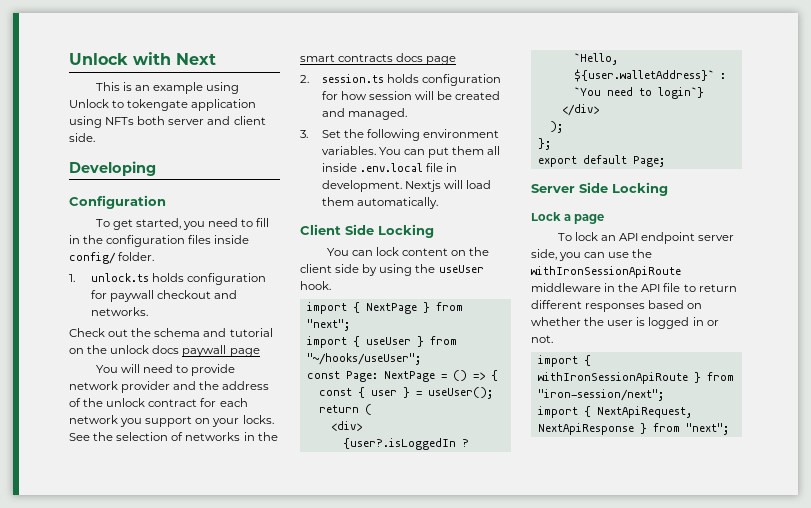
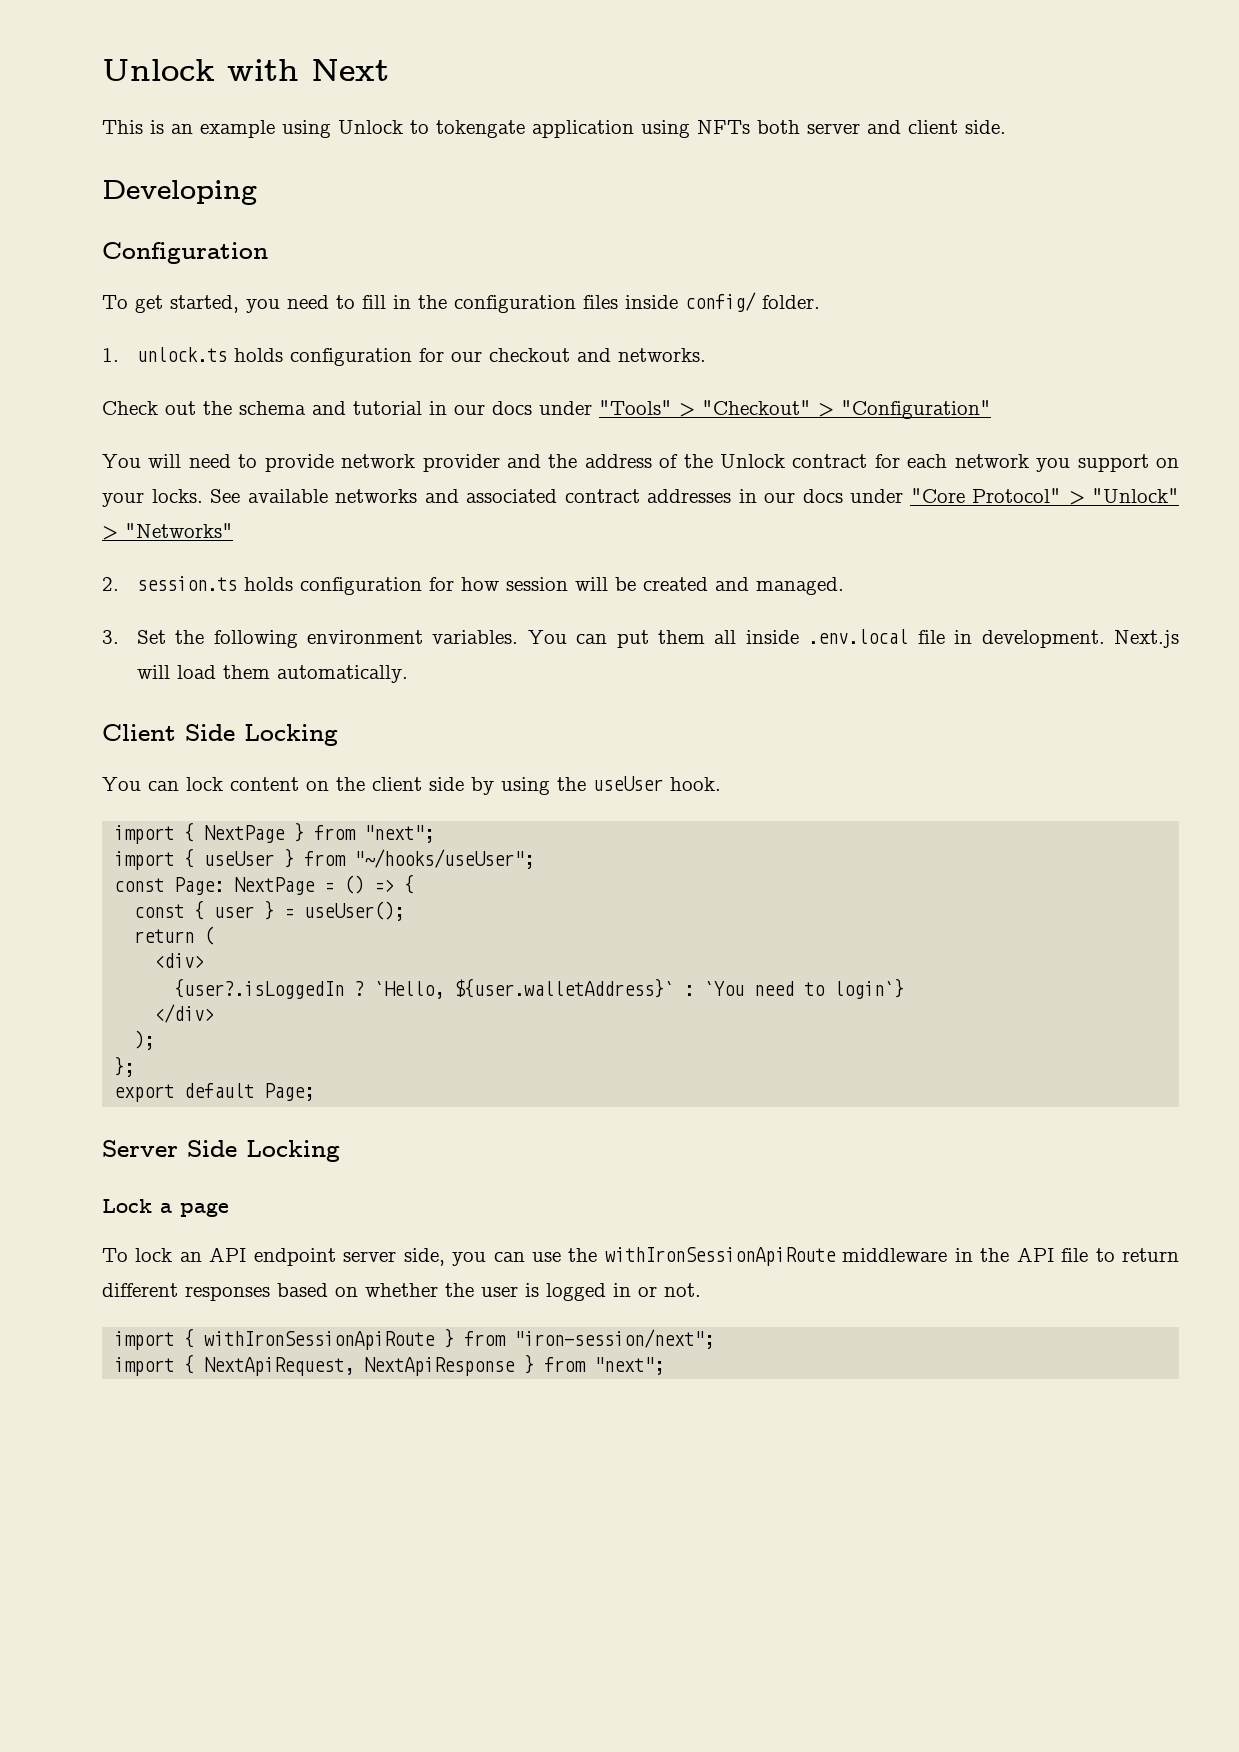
- 1. unlock.ts holds configuration for paywall checkout and networks.
+ 1. unlock.ts holds configuration for our checkout and networks.
- Check out the schema and tutorial on the unlock docs paywall page
+ Check out the schema and tutorial in our docs under "Tools" > "Checkout" > "Configuration"
- You will need to provide network provider and the address of the unlock contract for each network you support on your locks.
+ You will need to provide network provider and the address of the Unlock contract for each network you support on your locks.
- See the selection of networks in the smart contracts docs page
+ See available networks and associated contract addresses in our docs under "Core Protocol" > "Unlock" > "Networks"
- Nextjs will load them automatically.
+ Next.js will load them automatically.

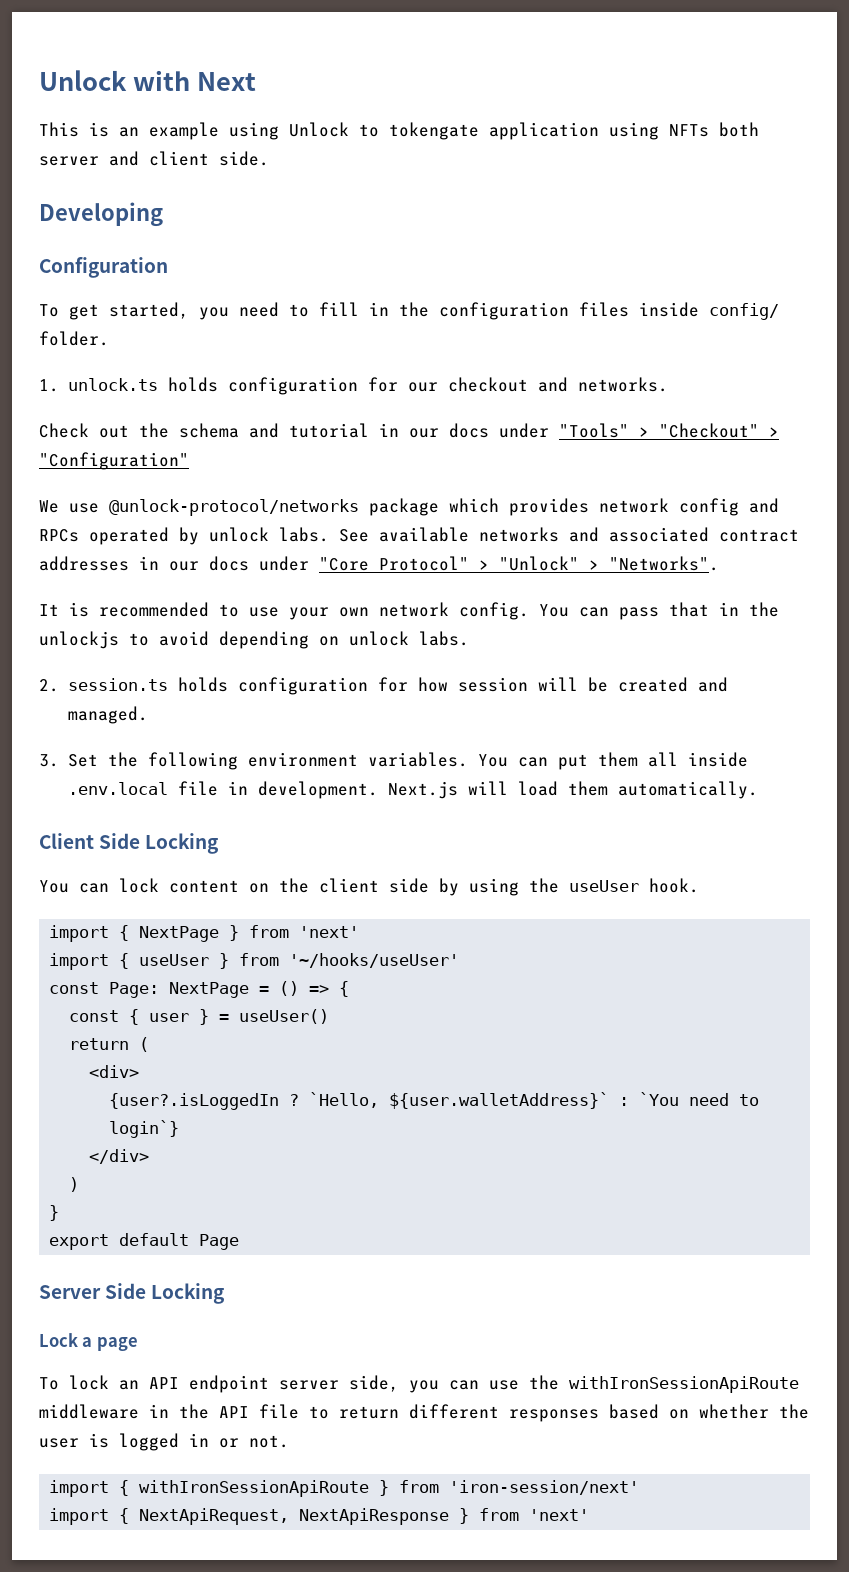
- You will need to provide network provider and the address of the Unlock contract for each network you support on your locks.
+ We use @unlock-protocol/networks package which provides network config and RPCs operated by unlock labs.
- See available networks and associated contract addresses in our docs under "Core Protocol" > "Unlock" > "Networks"
+ See available networks and associated contract addresses in our docs under "Core Protocol" > "Unlock" > "Networks".
+ It is recommended to use your own network config. You can pass that in the unlockjs to avoid depending on unlock labs.
- import { NextPage } from "next";
+ import { NextPage } from 'next'
- import { useUser } from "~/hooks/useUser";
+ import { useUser } from '~/hooks/useUser'
- const { user } = useUser();
+ const { user } = useUser()
- );
- };
+ )
+ }
- export default Page;
+ export default Page
- import { withIronSessionApiRoute } from "iron-session/next";
+ import { withIronSessionApiRoute } from 'iron-session/next'
- import { NextApiRequest, NextApiResponse } from "next";
+ import { NextApiRequest, NextApiResponse } from 'next'

